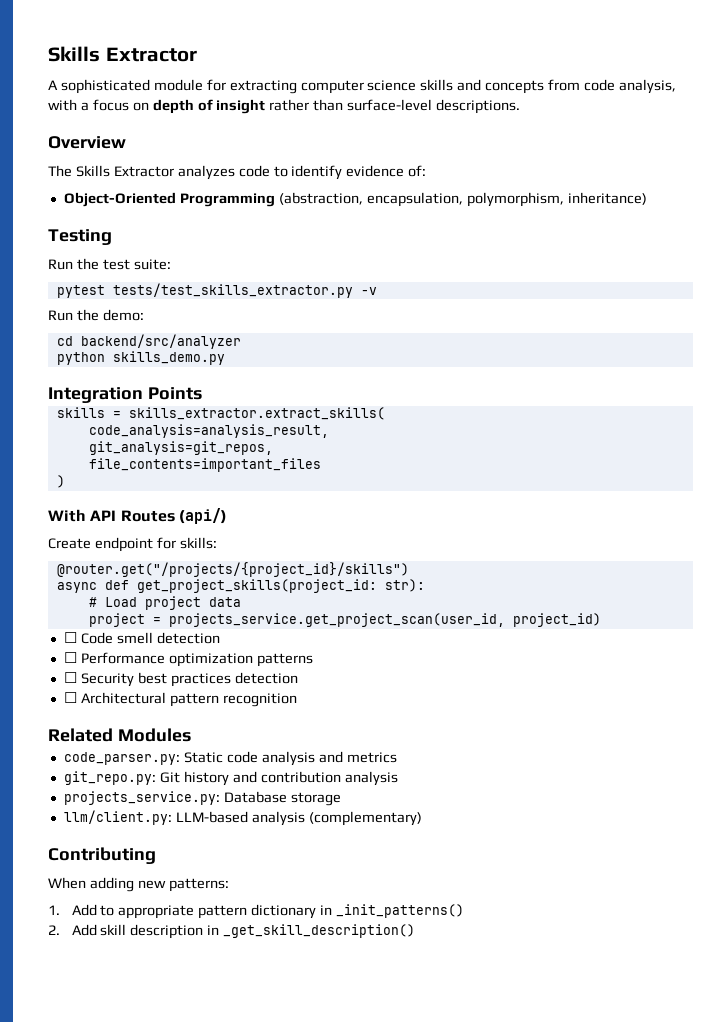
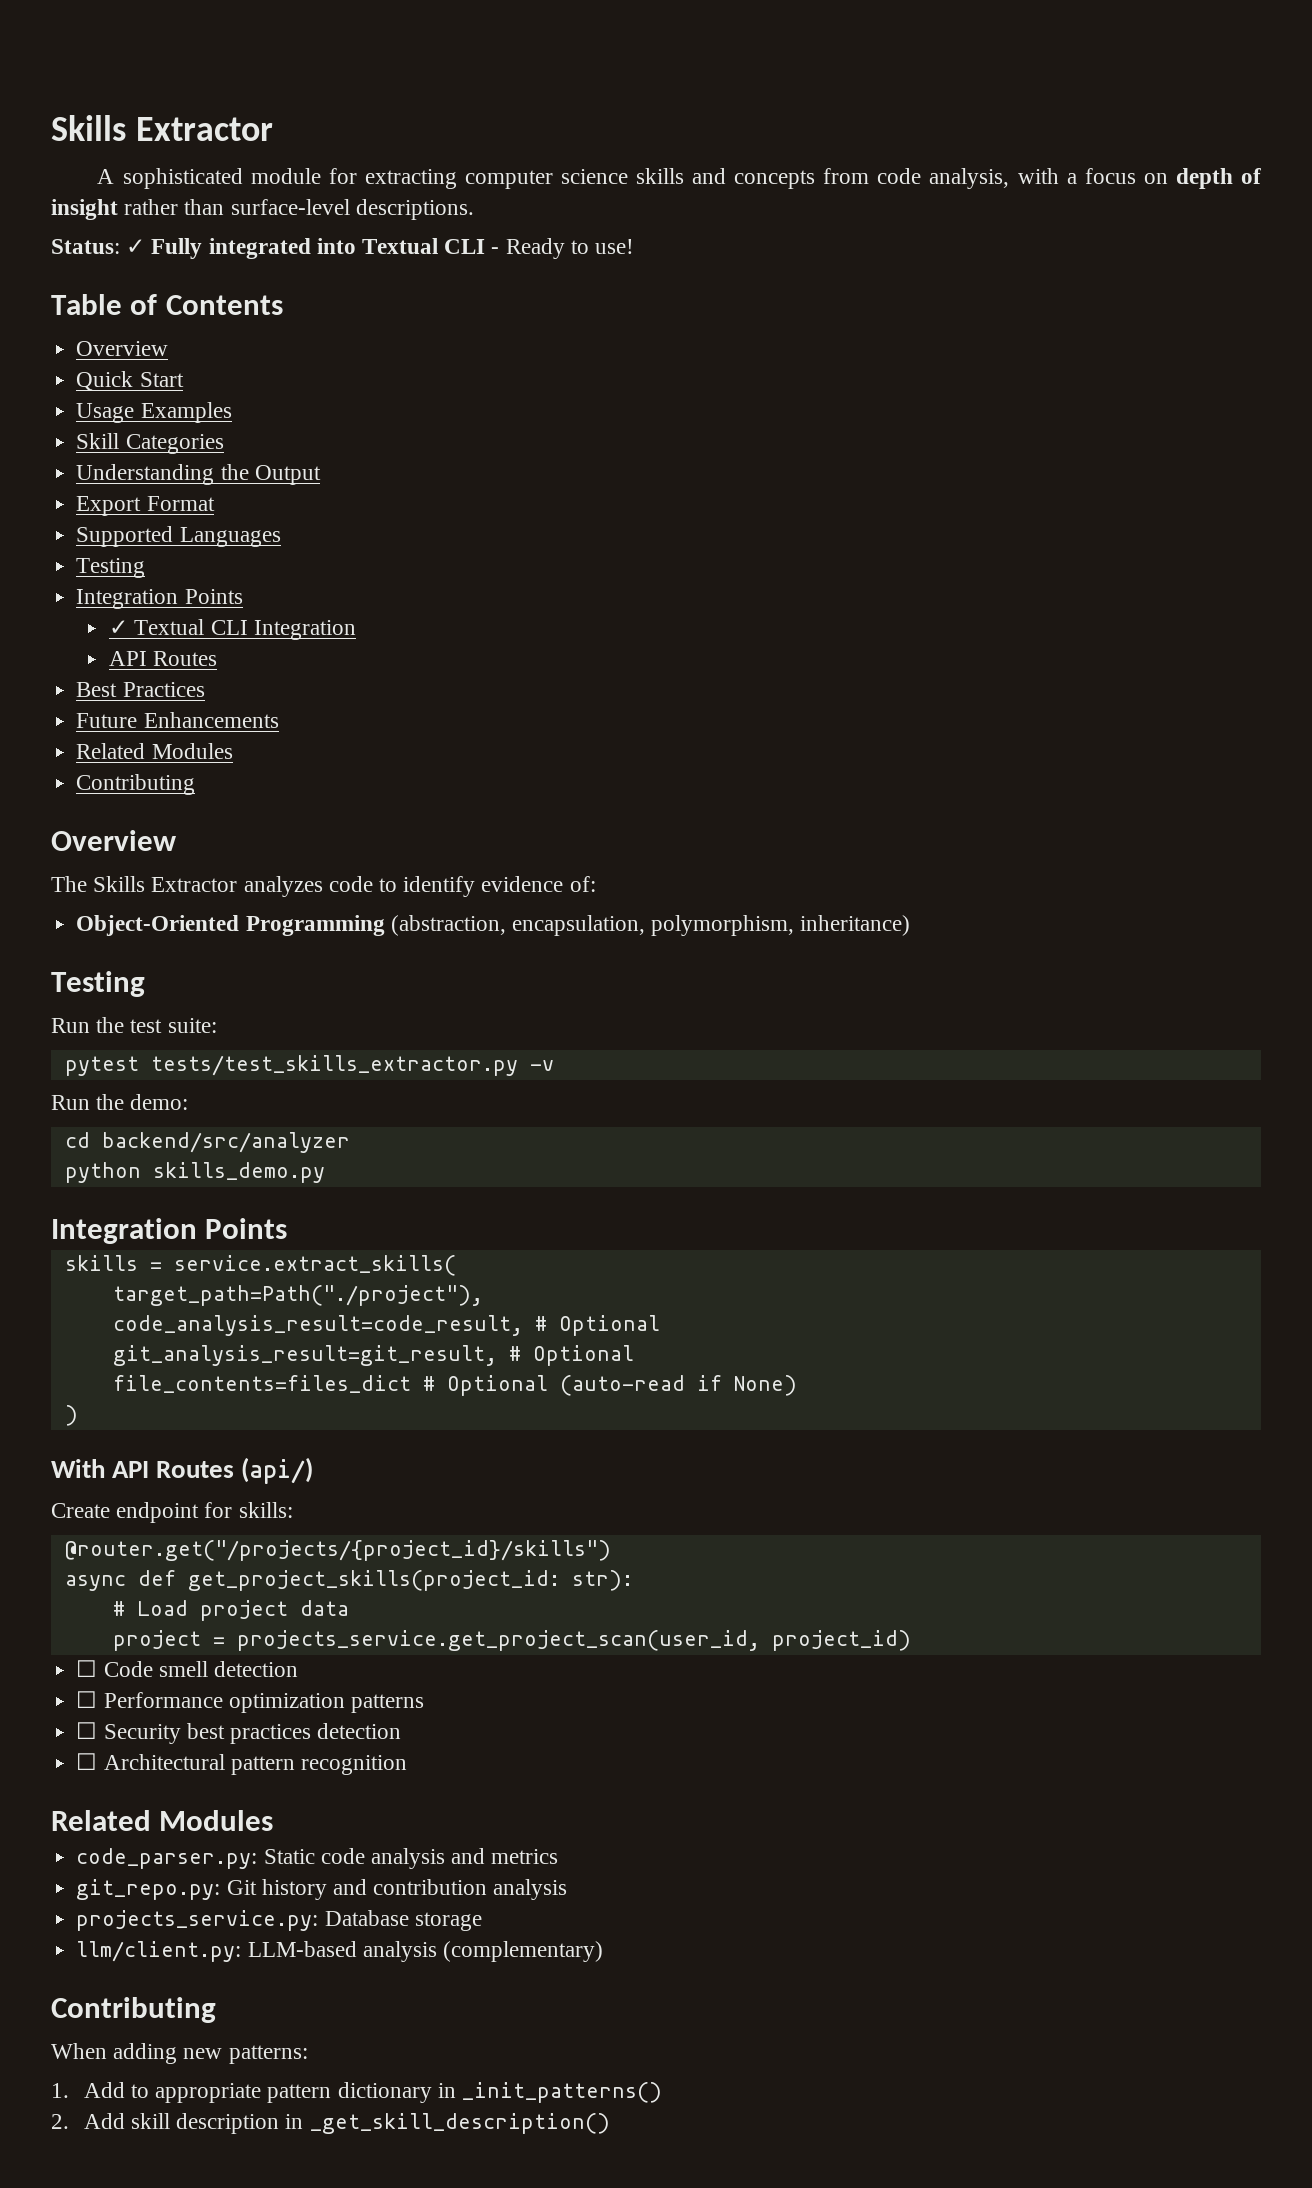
+ Status: ✓ Fully integrated into Textual CLI - Ready to use!
+ Table of Contents
+ Overview
+ Quick Start
+ Usage Examples
+ Skill Categories
+ Understanding the Output
+ Export Format
+ Supported Languages
+ Testing
+ Integration Points
+ ✓ Textual CLI Integration
+ API Routes
+ Best Practices
+ Future Enhancements
+ Related Modules
+ Contributing
- skills = skills_extractor.extract_skills(
- code_analysis=analysis_result,
- git_analysis=git_repos,
- file_contents=important_files
+ skills = service.extract_skills(
+ target_path=Path("./project"),
+ code_analysis_result=code_result, # Optional
+ git_analysis_result=git_result, # Optional
+ file_contents=files_dict # Optional (auto-read if None)

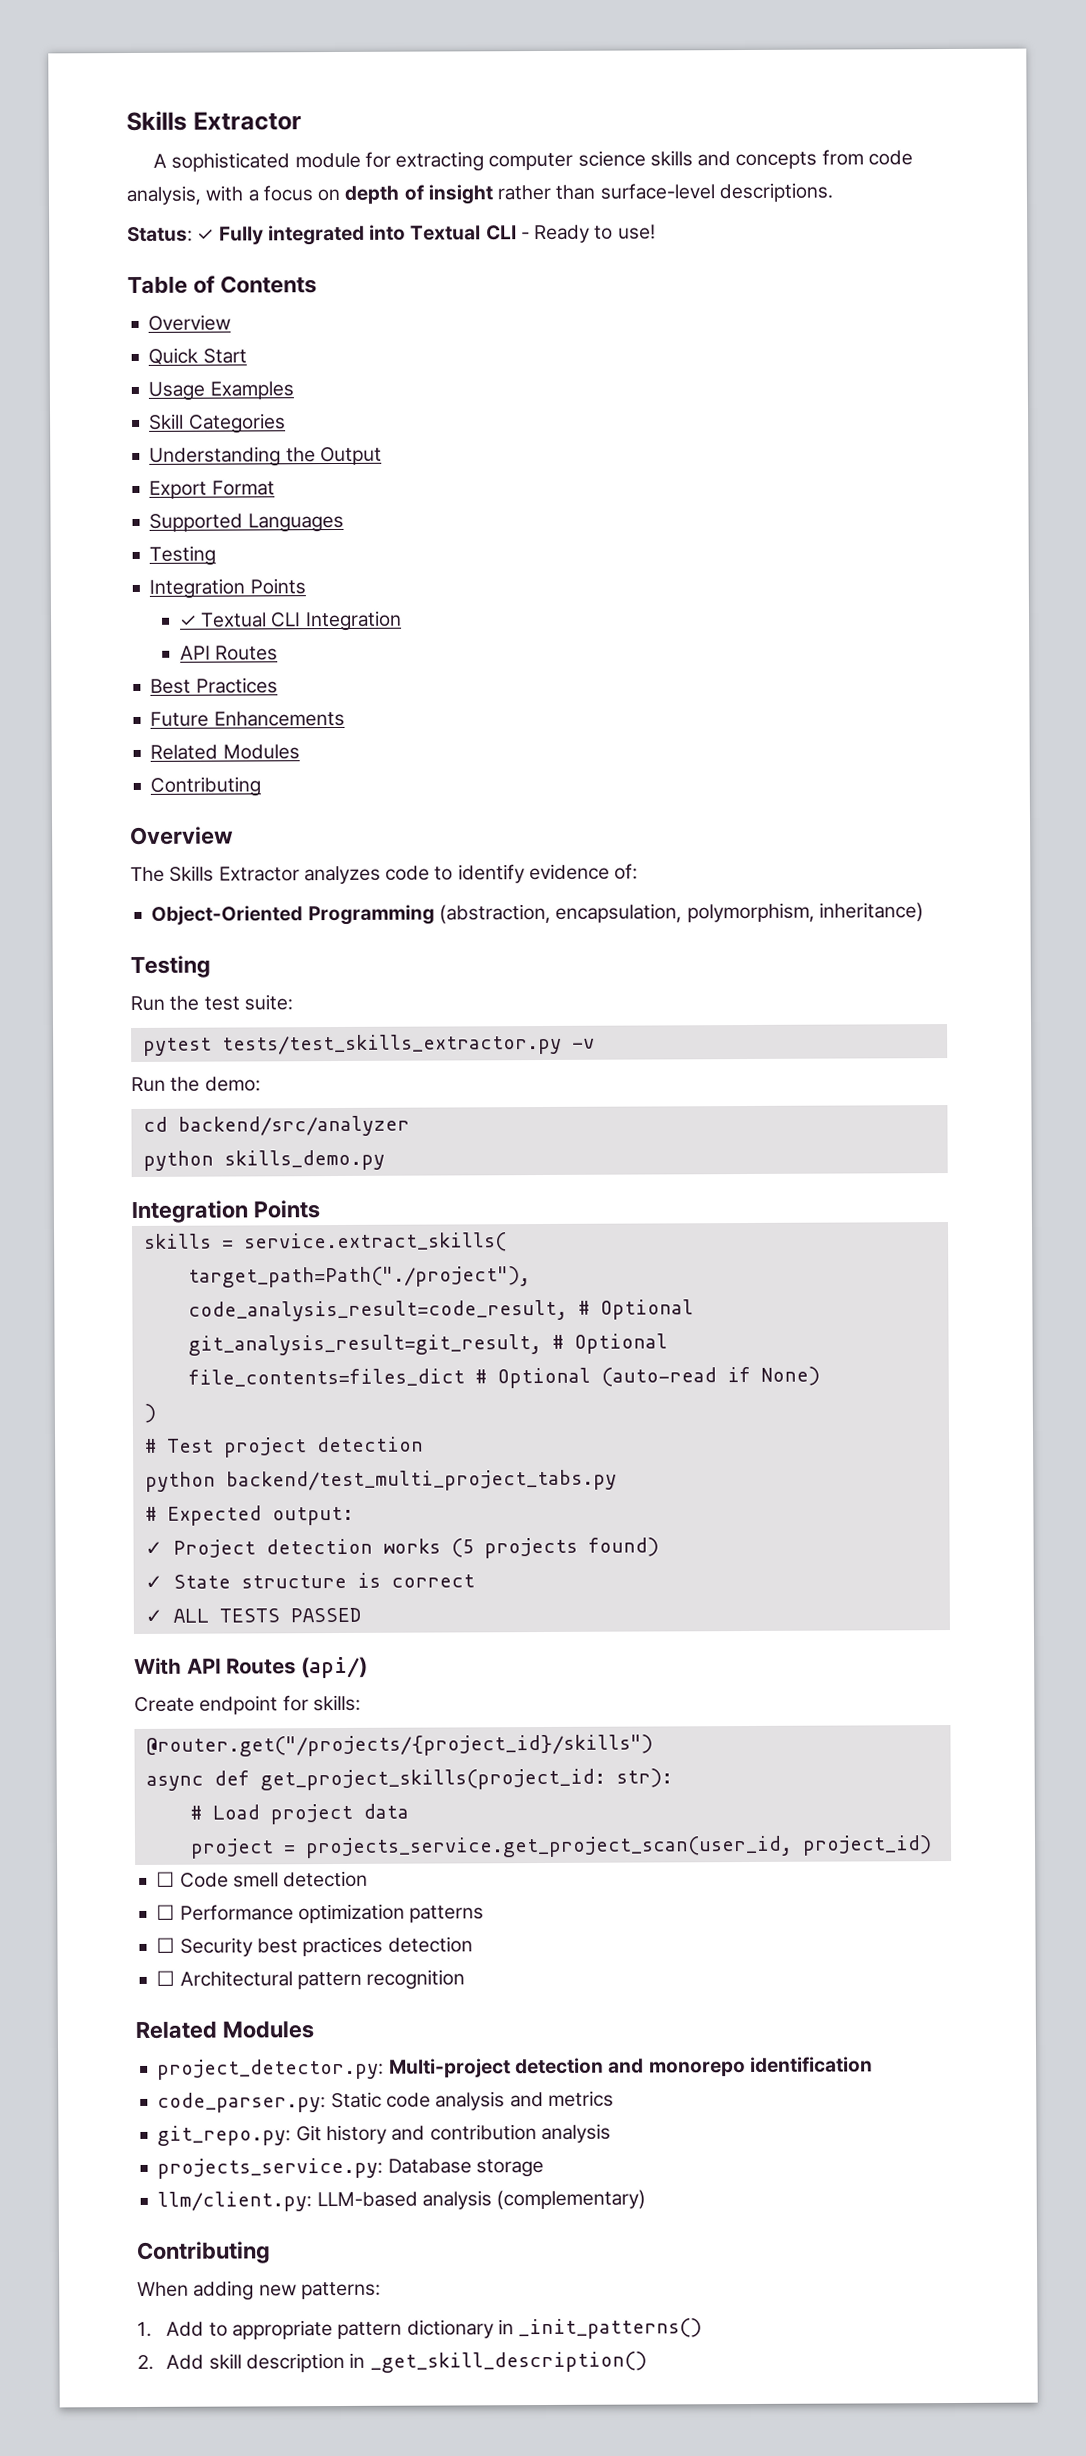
+ # Test project detection
+ python backend/test_multi_project_tabs.py
+ # Expected output:
+ ✓ Project detection works (5 projects found)
+ ✓ State structure is correct
+ ✓ ALL TESTS PASSED
+ project_detector.py: Multi-project detection and monorepo identification

